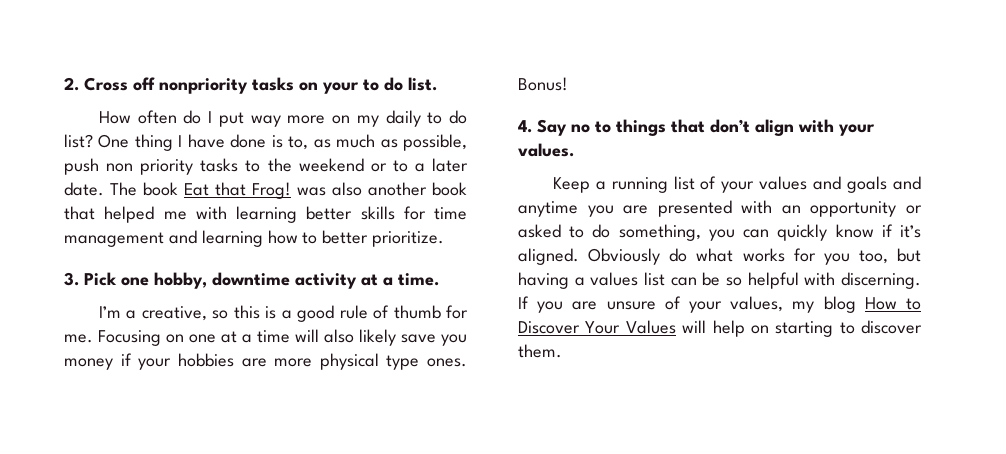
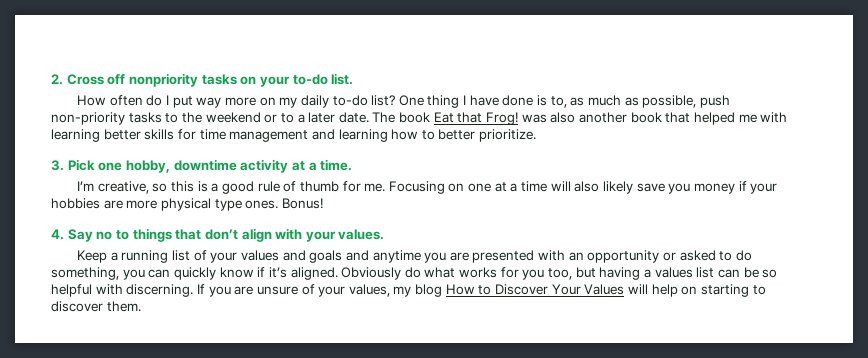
- 2. Cross off nonpriority tasks on your to do list.
+ 2. Cross off nonpriority tasks on your to-do list.
- How often do I put way more on my daily to do list?
+ How often do I put way more on my daily to-do list?
- One thing I have done is to, as much as possible, push non priority tasks to the weekend or to a later date.
+ One thing I have done is to, as much as possible, push non-priority tasks to the weekend or to a later date.
- I’m a creative, so this is a good rule of thumb for me.
+ I’m creative, so this is a good rule of thumb for me.

